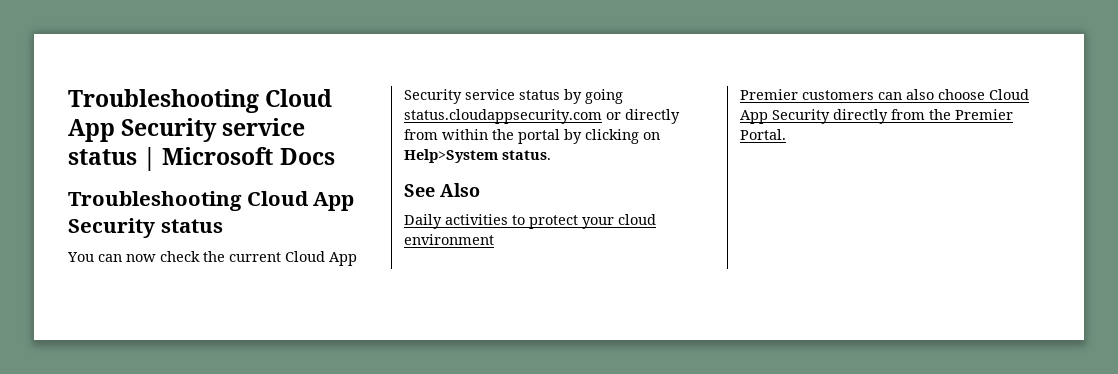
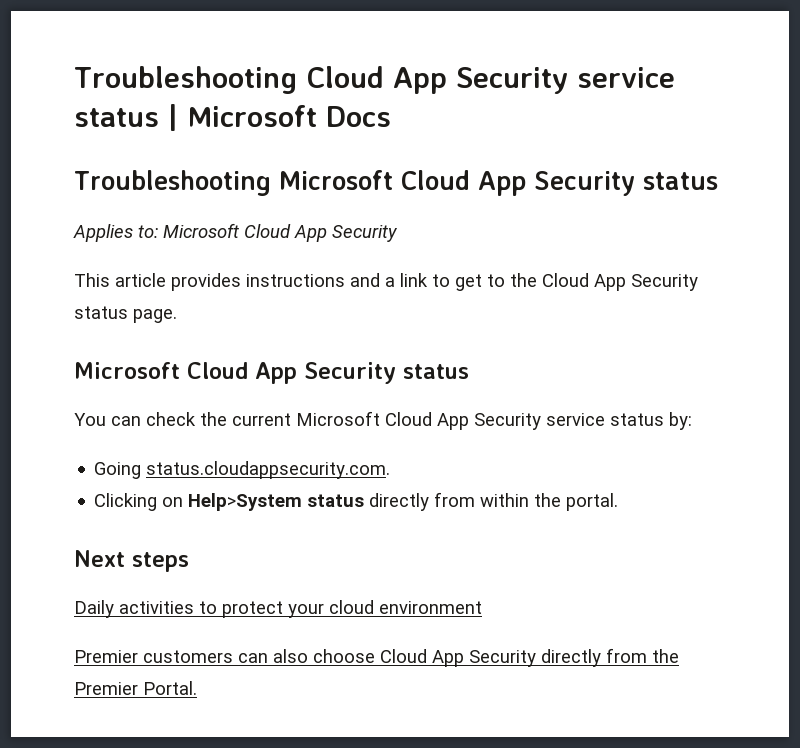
- Troubleshooting Cloud App Security status
+ Troubleshooting Microsoft Cloud App Security status
+ Applies to: Microsoft Cloud App Security
+ This article provides instructions and a link to get to the Cloud App Security status page.
+ Microsoft Cloud App Security status
- You can now check the current Cloud App Security service status by going status.cloudappsecurity.com or directly from within the portal by clicking on Help>System status.
- See Also
+ You can check the current Microsoft Cloud App Security service status by:
+ Going status.cloudappsecurity.com.
+ Clicking on Help>System status directly from within the portal.
+ Next steps

